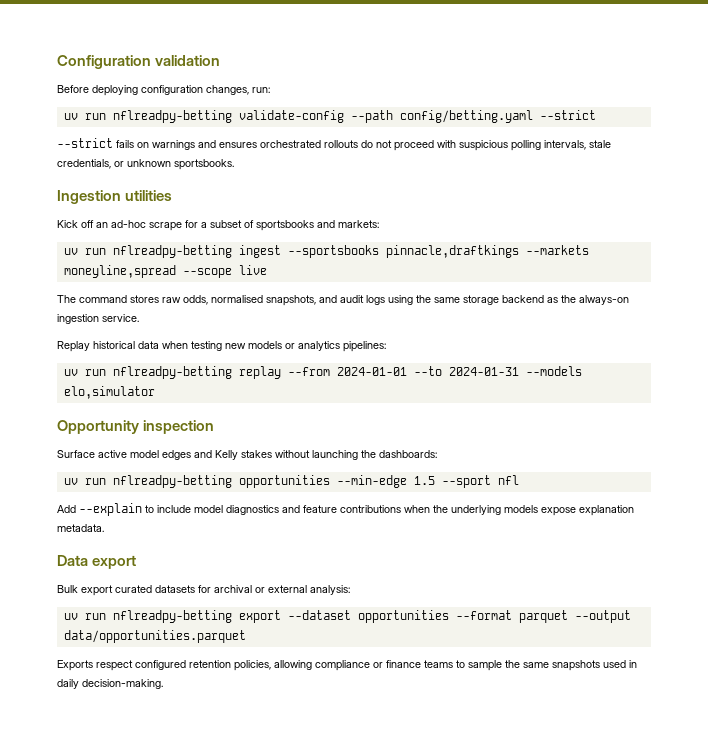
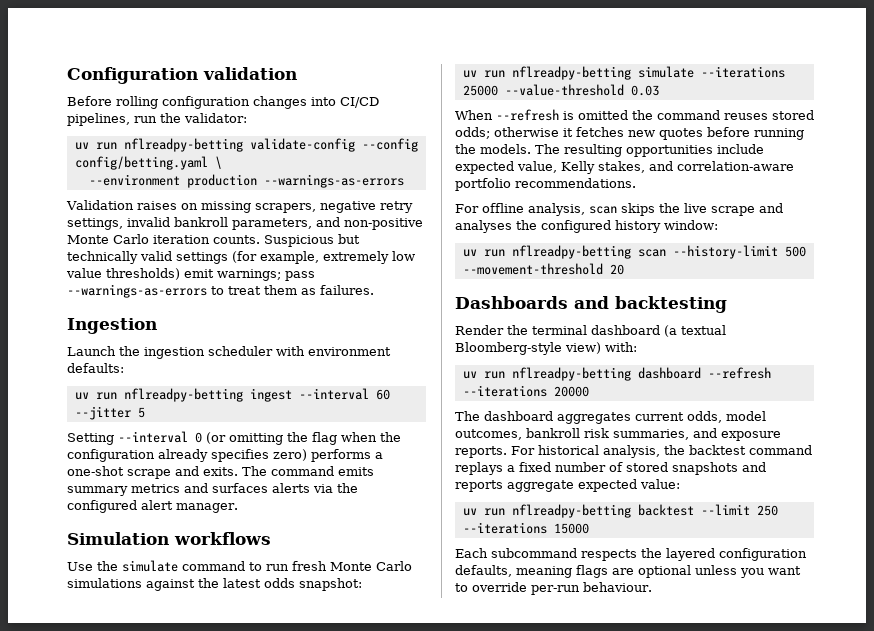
- Before deploying configuration changes, run:
- uv run nflreadpy-betting validate-config --path config/betting.yaml --strict
- --strict fails on warnings and ensures orchestrated rollouts do not proceed with suspicious polling intervals, stale credentials, or unknown sportsbooks.
- Ingestion utilities
- Kick off an ad-hoc scrape for a subset of sportsbooks and markets:
- uv run nflreadpy-betting ingest --sportsbooks pinnacle,draftkings --markets moneyline,spread --scope live
- The command stores raw odds, normalised snapshots, and audit logs using the same storage backend as the always-on ingestion service.
- Replay historical data when testing new models or analytics pipelines:
- uv run nflreadpy-betting replay --from 2024-01-01 --to 2024-01-31 --models elo,simulator
- Opportunity inspection
- Surface active model edges and Kelly stakes without launching the dashboards:
- uv run nflreadpy-betting opportunities --min-edge 1.5 --sport nfl
- Add --explain to include model diagnostics and feature contributions when the underlying models expose explanation metadata.
- Data export
- Bulk export curated datasets for archival or external analysis:
- uv run nflreadpy-betting export --dataset opportunities --format parquet --output data/opportunities.parquet
- Exports respect configured retention policies, allowing compliance or finance teams to sample the same snapshots used in daily decision-making.
+ Before rolling configuration changes into CI/CD pipelines, run the validator:
+ uv run nflreadpy-betting validate-config --config config/betting.yaml \
+ --environment production --warnings-as-errors
+ Validation raises on missing scrapers, negative retry settings, invalid bankroll parameters, and non-positive Monte Carlo iteration counts. Suspicious but technically valid settings (for example, extremely low value thresholds) emit warnings; pass --warnings-as-errors to treat them as failures.
+ Ingestion
+ Launch the ingestion scheduler with environment defaults:
+ uv run nflreadpy-betting ingest --interval 60 --jitter 5
+ Setting --interval 0 (or omitting the flag when the configuration already specifies zero) performs a one-shot scrape and exits. The command emits summary metrics and surfaces alerts via the configured alert manager.
+ Simulation workflows
+ Use the simulate command to run fresh Monte Carlo simulations against the latest odds snapshot:
+ uv run nflreadpy-betting simulate --iterations 25000 --value-threshold 0.03
+ When --refresh is omitted the command reuses stored odds; otherwise it fetches new quotes before running the models. The resulting opportunities include expected value, Kelly stakes, and correlation-aware portfolio recommendations.
+ For offline analysis, scan skips the live scrape and analyses the configured history window:
+ uv run nflreadpy-betting scan --history-limit 500 --movement-threshold 20
+ Dashboards and backtesting
+ Render the terminal dashboard (a textual Bloomberg-style view) with:
+ uv run nflreadpy-betting dashboard --refresh --iterations 20000
+ The dashboard aggregates current odds, model outcomes, bankroll risk summaries, and exposure reports. For historical analysis, the backtest command replays a fixed number of stored snapshots and reports aggregate expected value:
+ uv run nflreadpy-betting backtest --limit 250 --iterations 15000
+ Each subcommand respects the layered configuration defaults, meaning flags are optional unless you want to override per-run behaviour.

